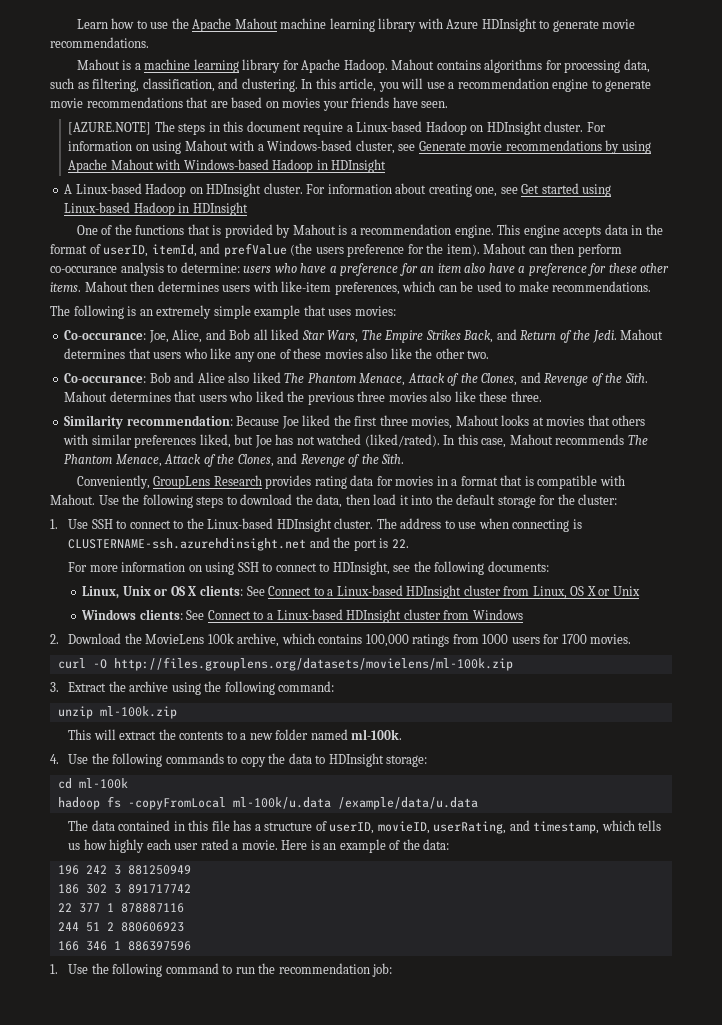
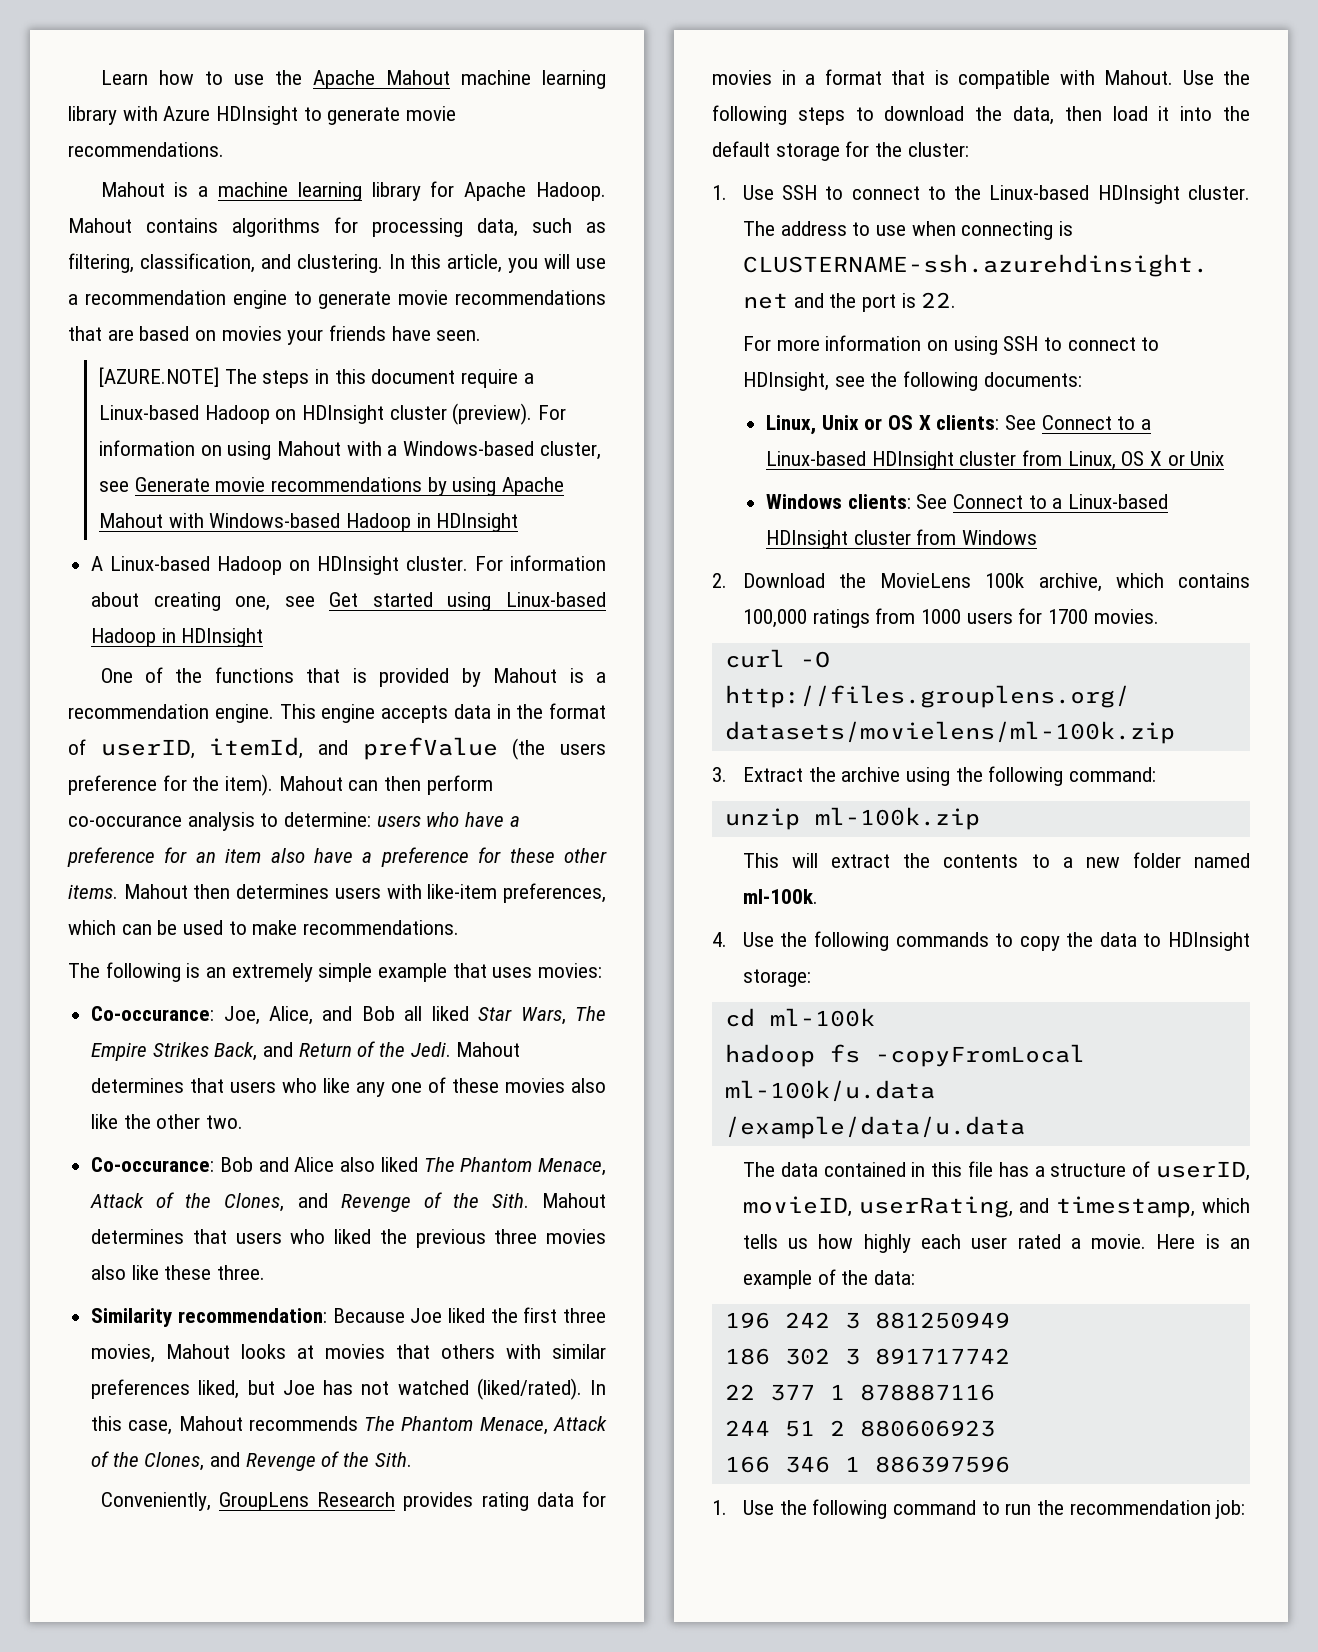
- [AZURE.NOTE] The steps in this document require a Linux-based Hadoop on HDInsight cluster.
+ [AZURE.NOTE] The steps in this document require a Linux-based Hadoop on HDInsight cluster (preview).

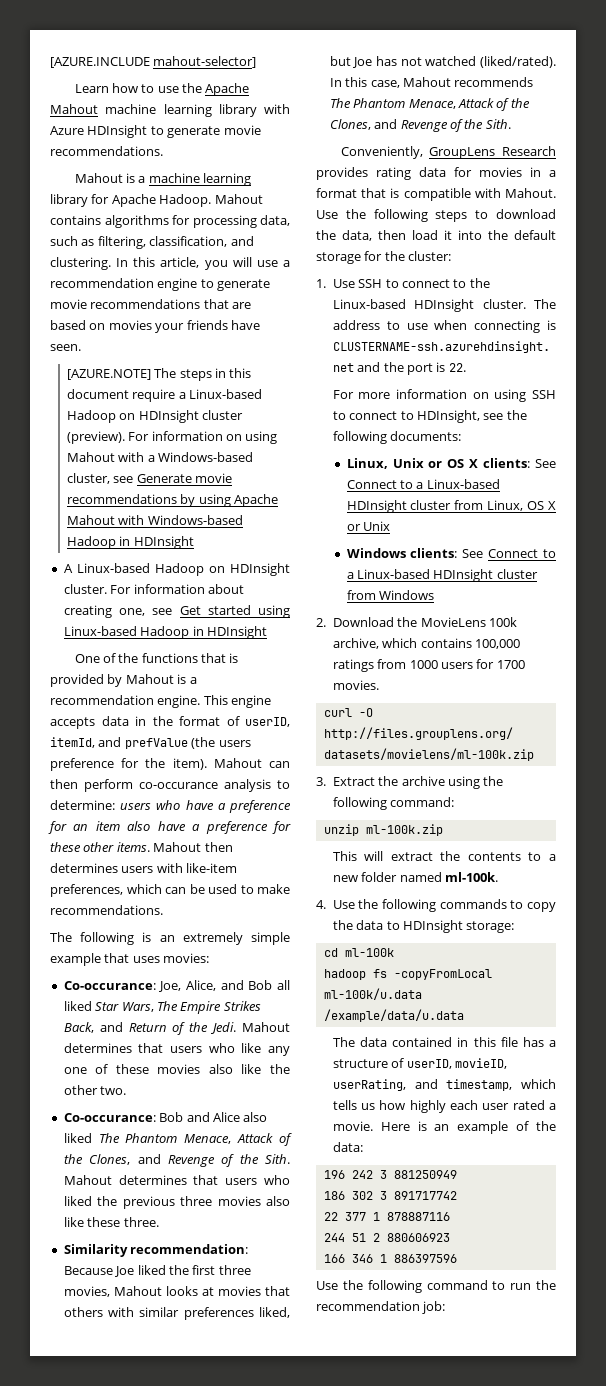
+ [AZURE.INCLUDE mahout-selector]
- 1. Use the following command to run the recommendation job:
+ Use the following command to run the recommendation job:

